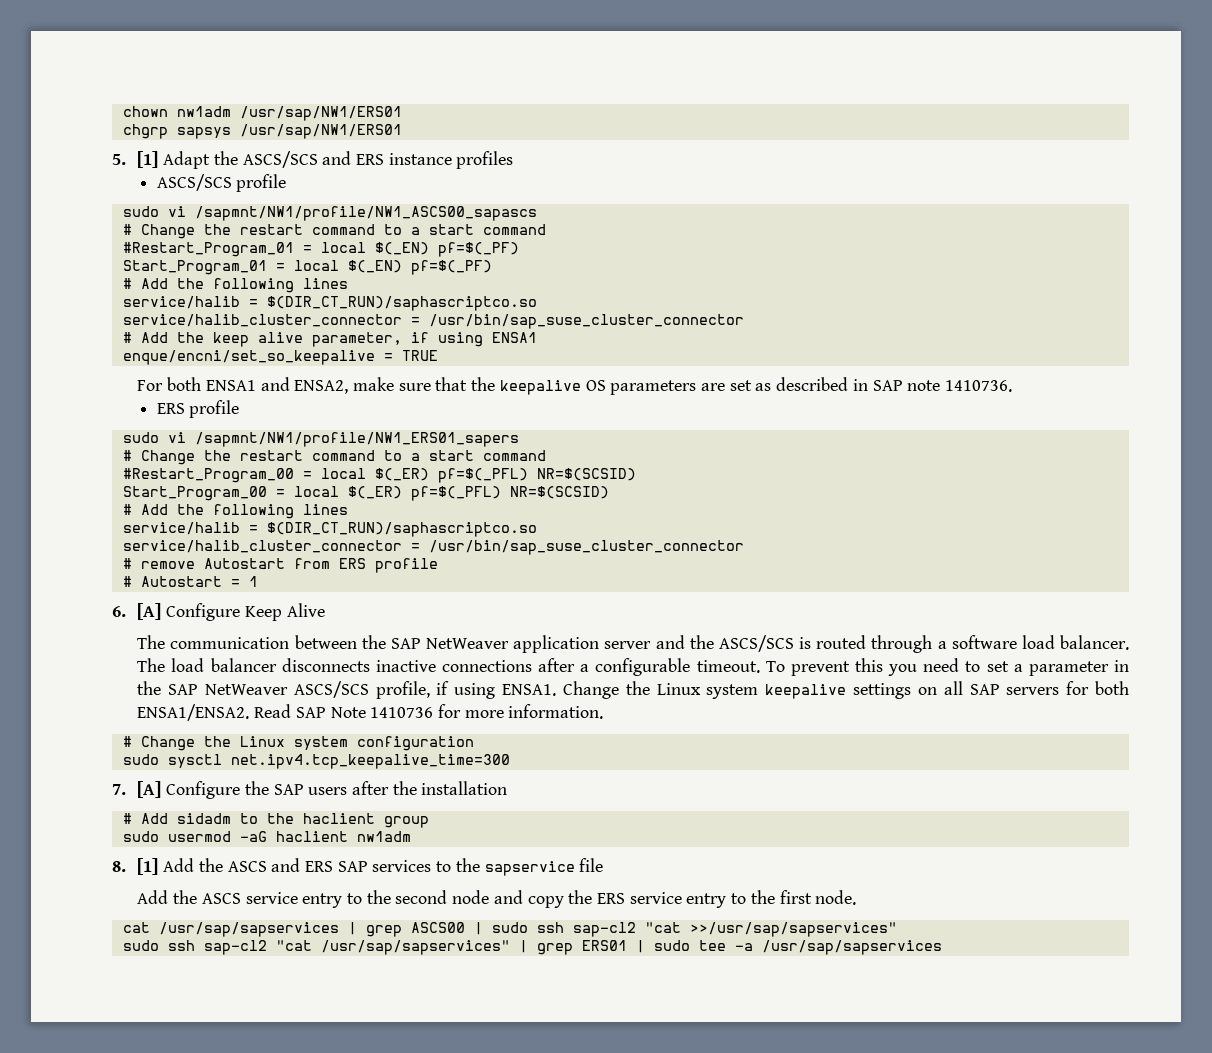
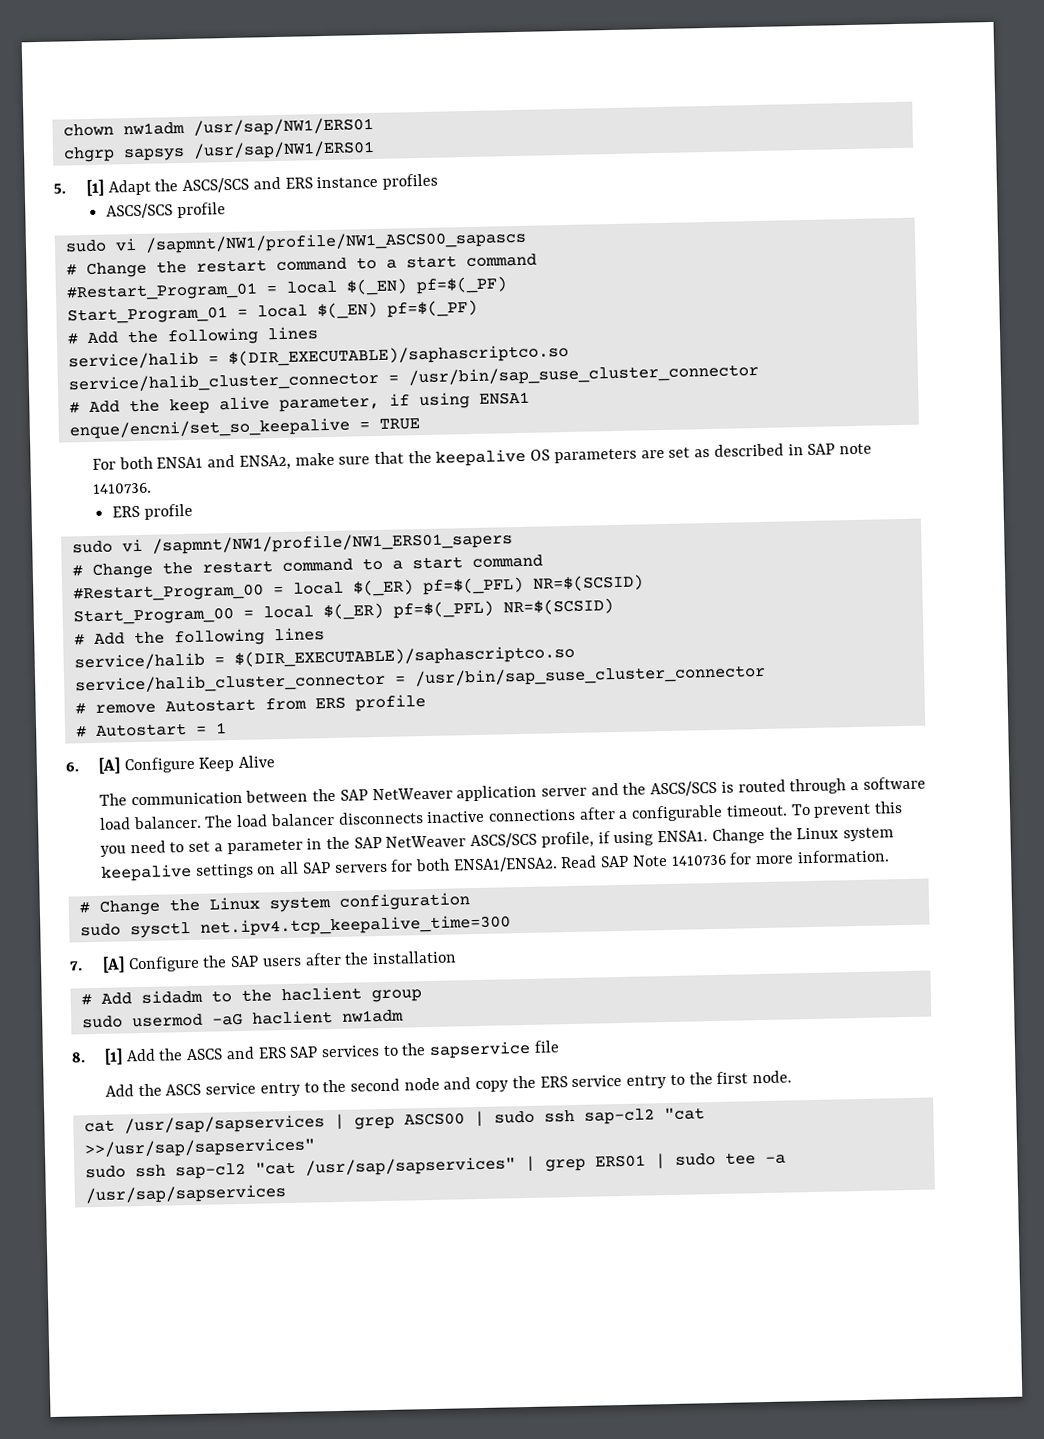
  Start_Program_01 = local $(_EN) pf=$(_PF)
  # Add the following lines
- service/halib = $(DIR_CT_RUN)/saphascriptco.so
+ service/halib = $(DIR_EXECUTABLE)/saphascriptco.so
  Start_Program_00 = local $(_ER) pf=$(_PFL) NR=$(SCSID)
  # Add the following lines
- service/halib = $(DIR_CT_RUN)/saphascriptco.so
+ service/halib = $(DIR_EXECUTABLE)/saphascriptco.so

